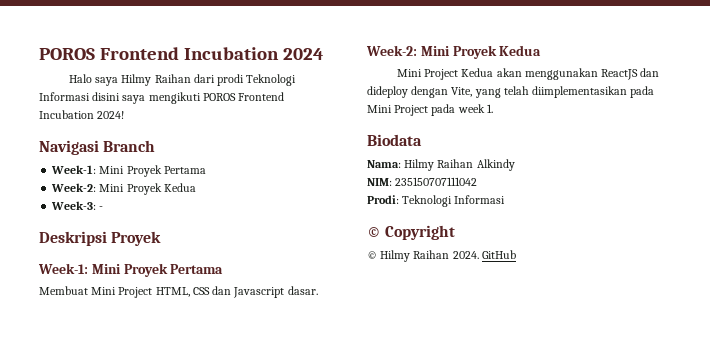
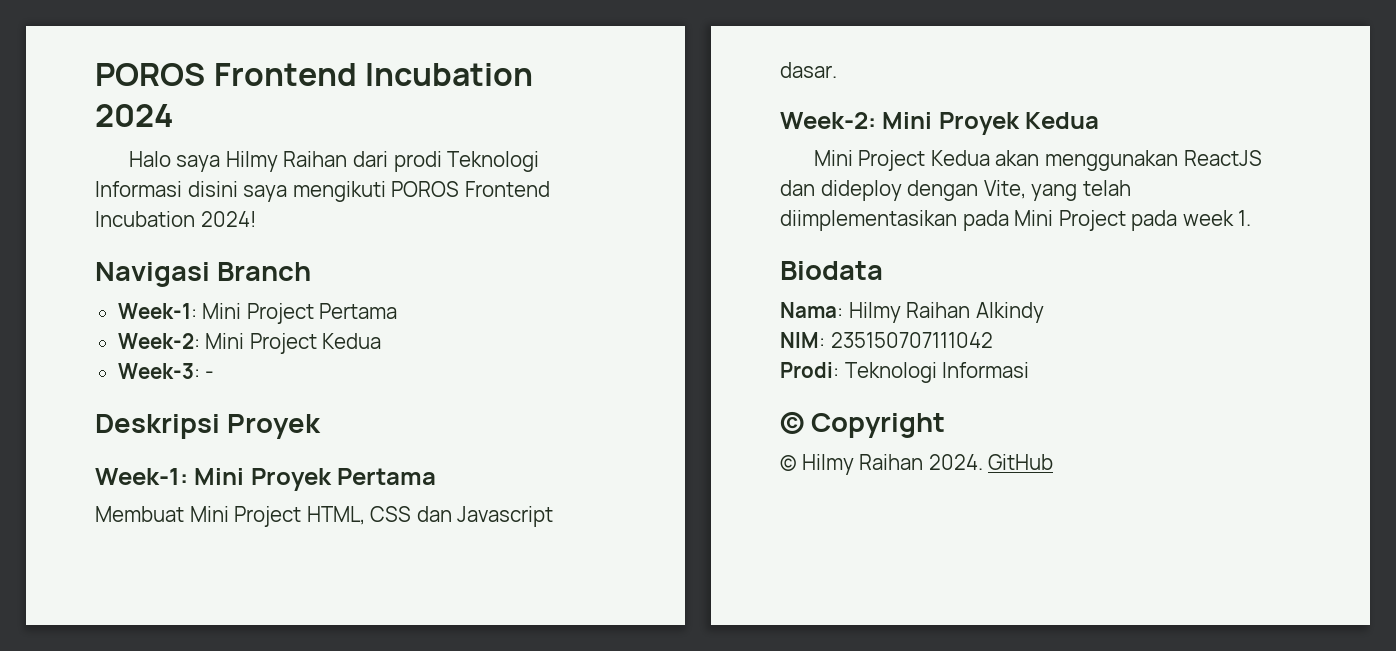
  Navigasi Branch
- Week-1: Mini Proyek Pertama
- Week-2: Mini Proyek Kedua
+ Week-1: Mini Project Pertama
+ Week-2: Mini Project Kedua

